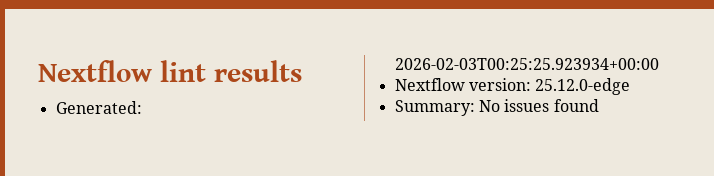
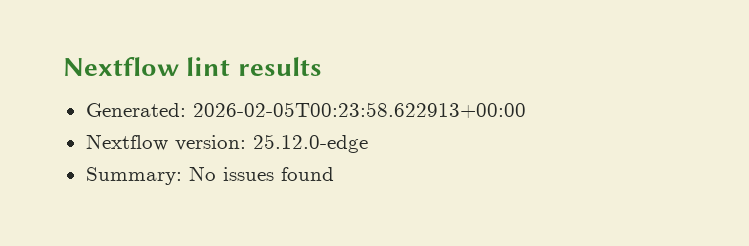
- Generated: 2026-02-03T00:25:25.923934+00:00
+ Generated: 2026-02-05T00:23:58.622913+00:00

